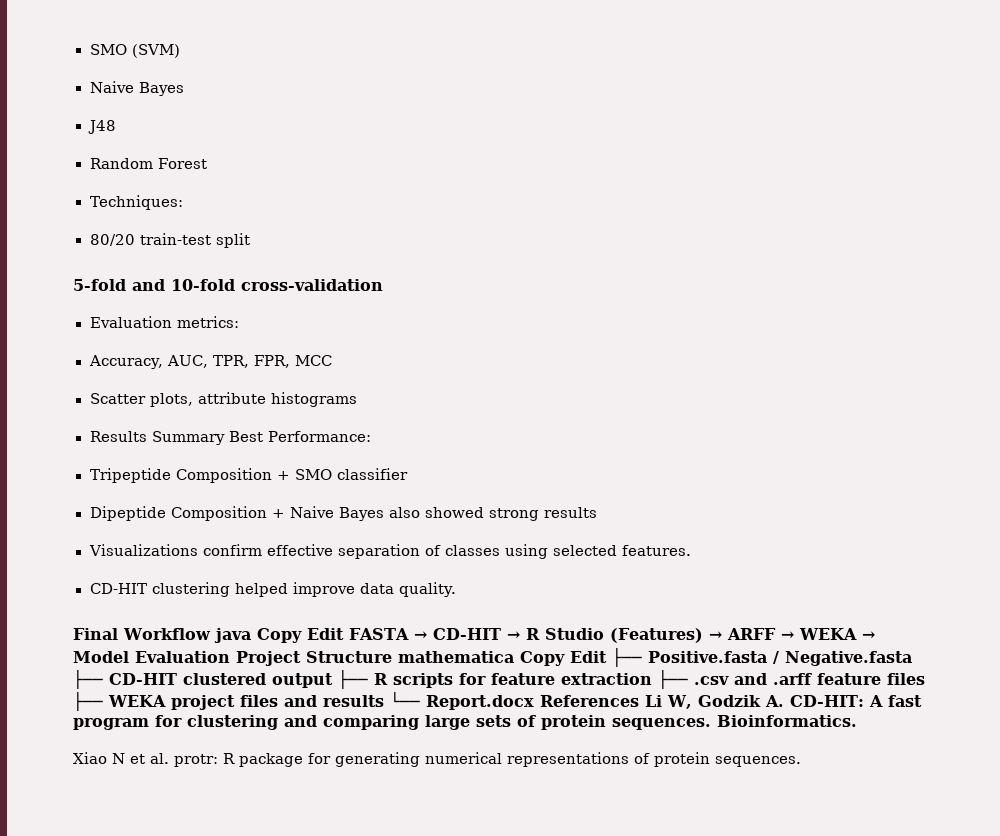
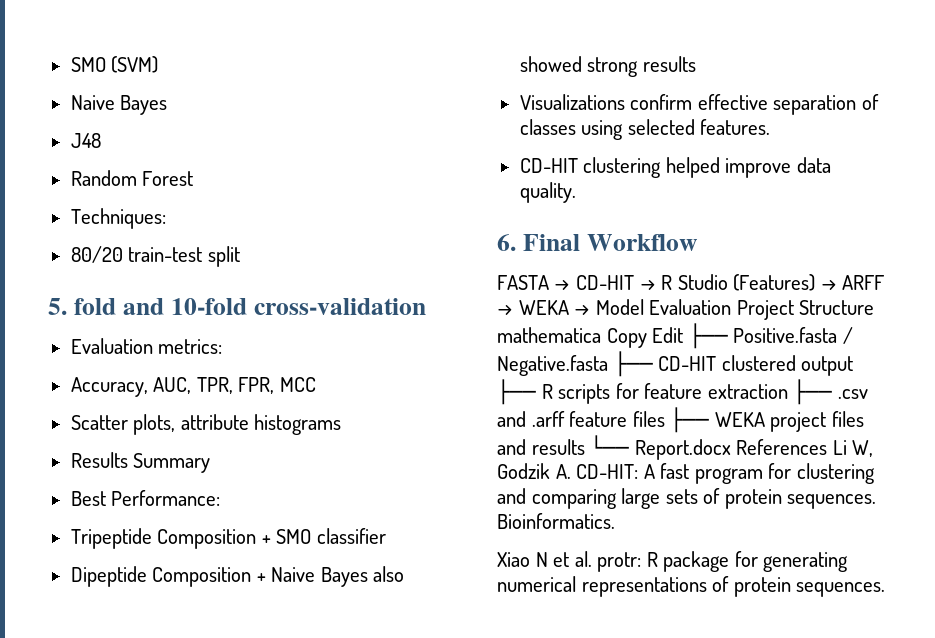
- 5-fold and 10-fold cross-validation
+ 5. fold and 10-fold cross-validation
- Results Summary Best Performance:
+ Results Summary
+ Best Performance:
- Final Workflow java Copy Edit FASTA → CD-HIT → R Studio (Features) → ARFF → WEKA → Model Evaluation Project Structure mathematica Copy Edit ├── Positive.fasta / Negative.fasta ├── CD-HIT clustered output ├── R scripts for feature extraction ├── .csv and .arff feature files ├── WEKA project files and results └── Report.docx References Li W, Godzik A. CD-HIT:
+ 6. Final Workflow
+ FASTA → CD-HIT → R Studio (Features) → ARFF → WEKA → Model Evaluation Project Structure mathematica Copy Edit ├── Positive.fasta / Negative.fasta ├── CD-HIT clustered output ├── R scripts for feature extraction ├── .csv and .arff feature files ├── WEKA project files and results └── Report.docx References Li W, Godzik A. CD-HIT:

